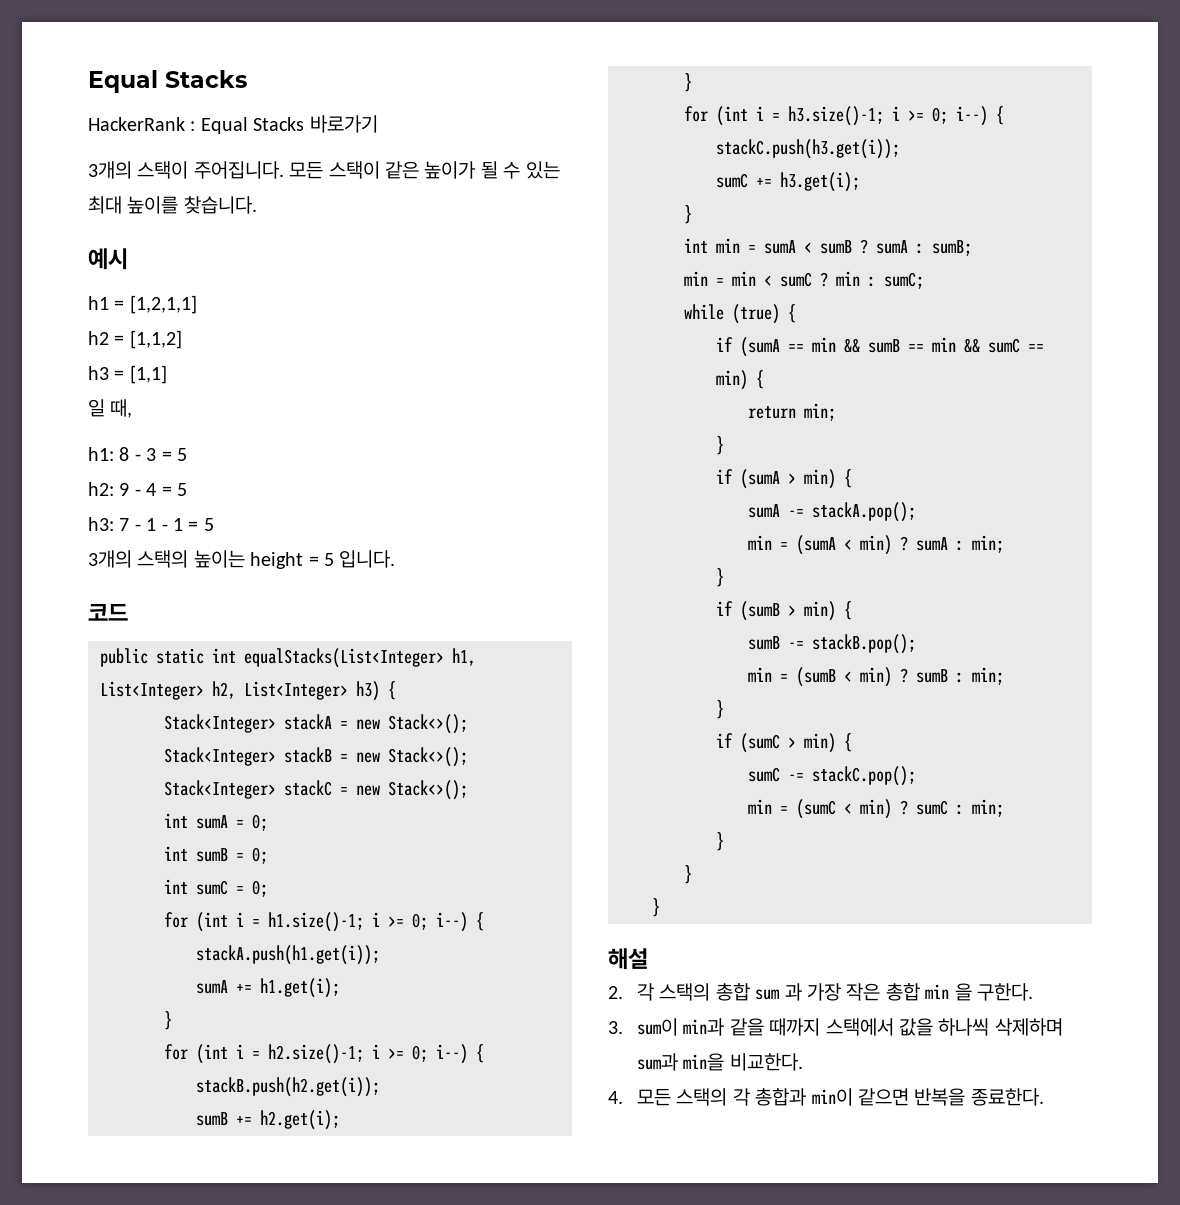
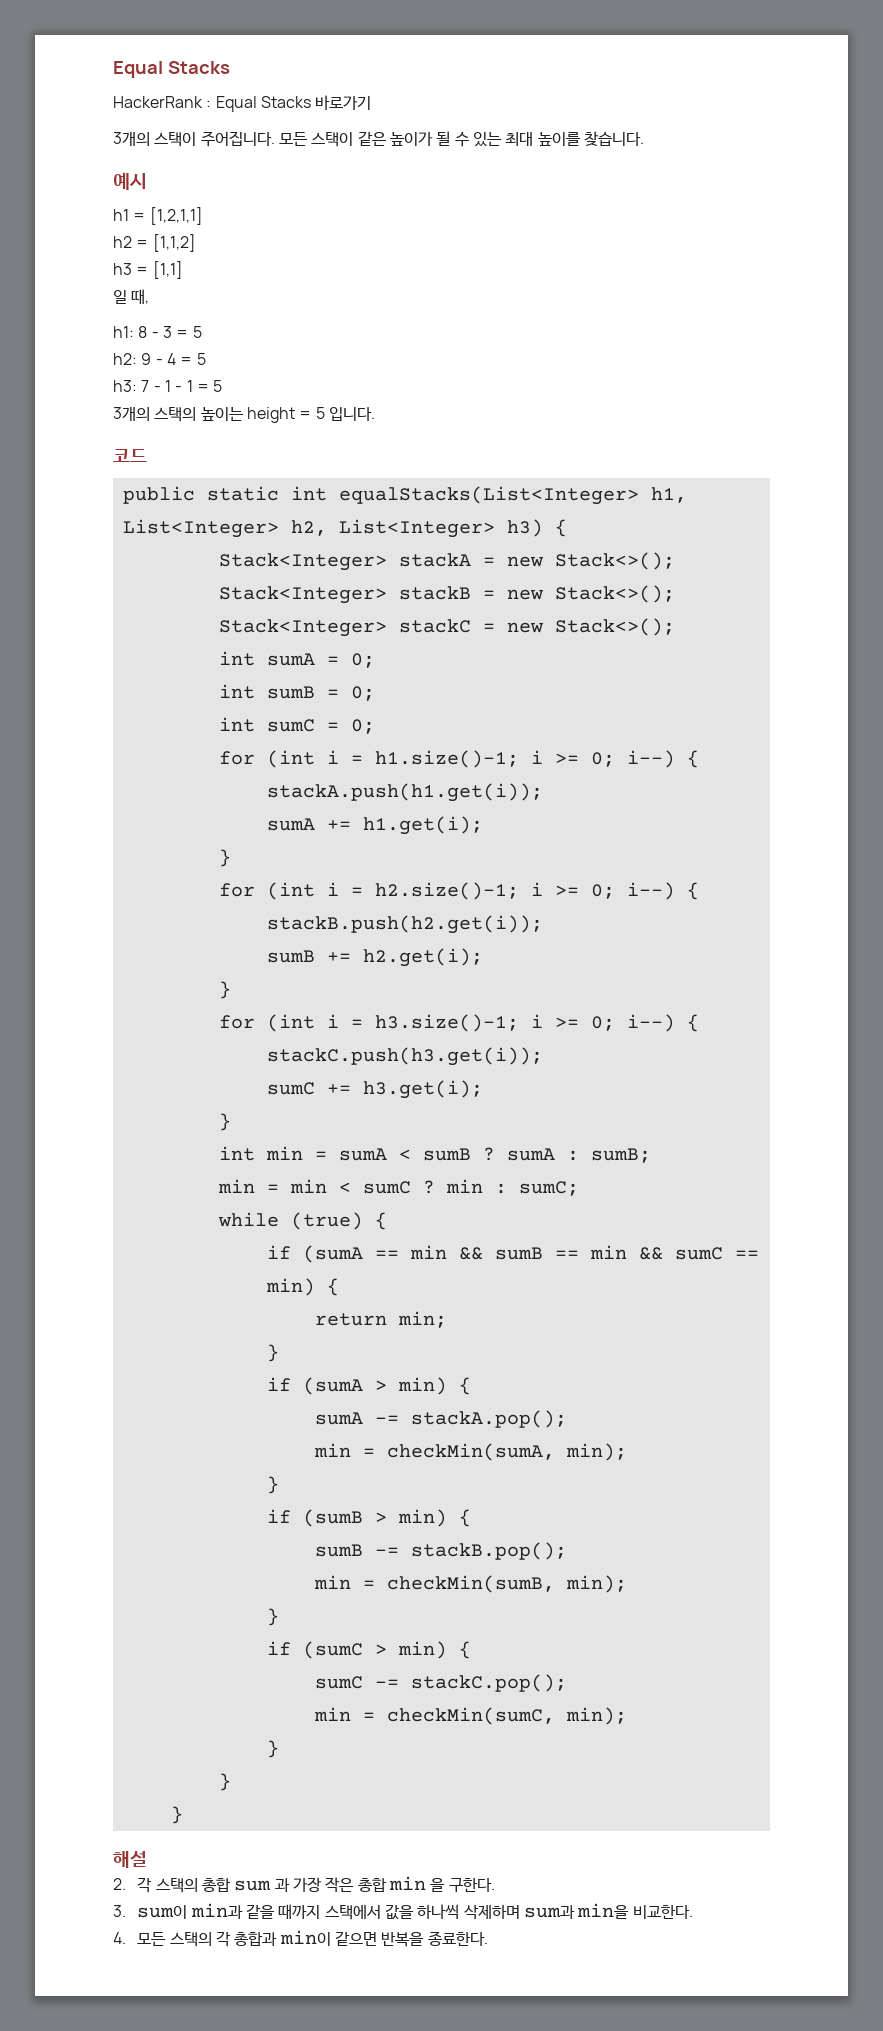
- min = (sumA < min) ? sumA : min;
+ min = checkMin(sumA, min);
- min = (sumB < min) ? sumB : min;
+ min = checkMin(sumB, min);
- min = (sumC < min) ? sumC : min;
+ min = checkMin(sumC, min);

